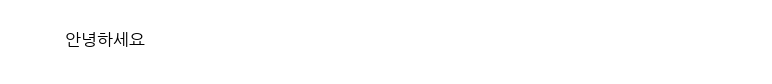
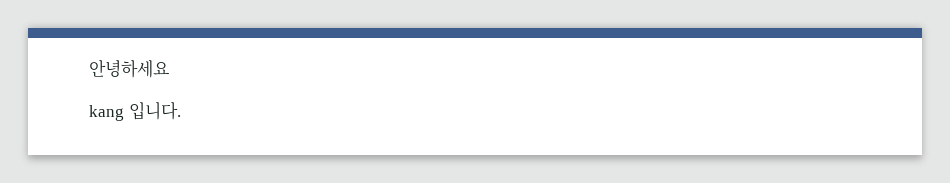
+ kang 입니다.

